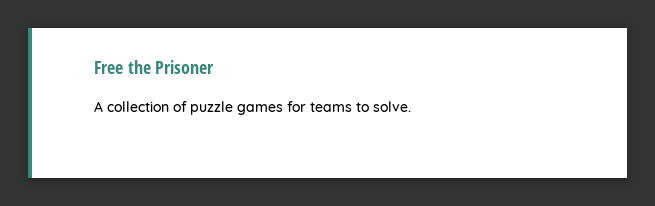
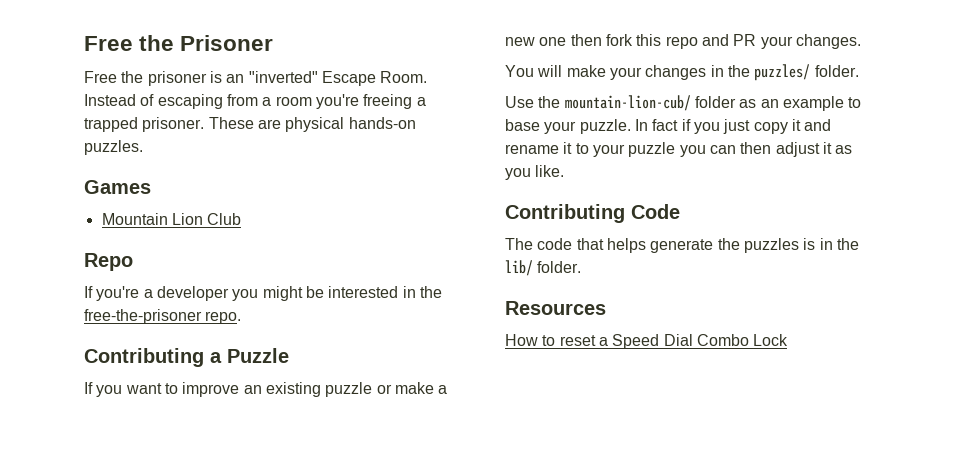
- A collection of puzzle games for teams to solve.
+ Free the prisoner is an "inverted" Escape Room. Instead of escaping from a room you're freeing a trapped prisoner. These are physical hands-on puzzles.
+ Games
+ Mountain Lion Club
+ Repo
+ If you're a developer you might be interested in the free-the-prisoner repo.
+ Contributing a Puzzle
+ If you want to improve an existing puzzle or make a new one then fork this repo and PR your changes.
+ You will make your changes in the puzzles/ folder.
+ Use the mountain-lion-cub/ folder as an example to base your puzzle. In fact if you just copy it and rename it to your puzzle you can then adjust it as you like.
+ Contributing Code
+ The code that helps generate the puzzles is in the lib/ folder.
+ Resources
+ How to reset a Speed Dial Combo Lock

